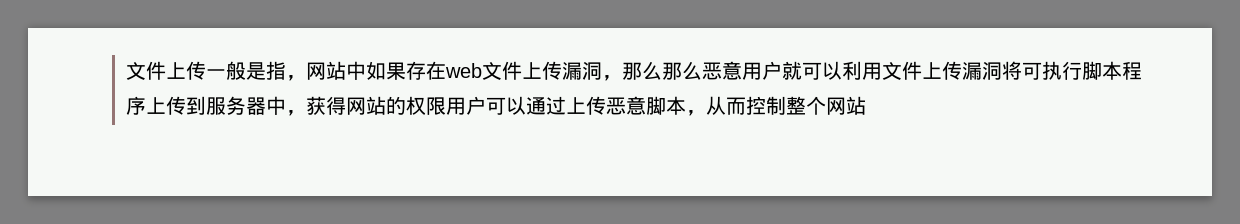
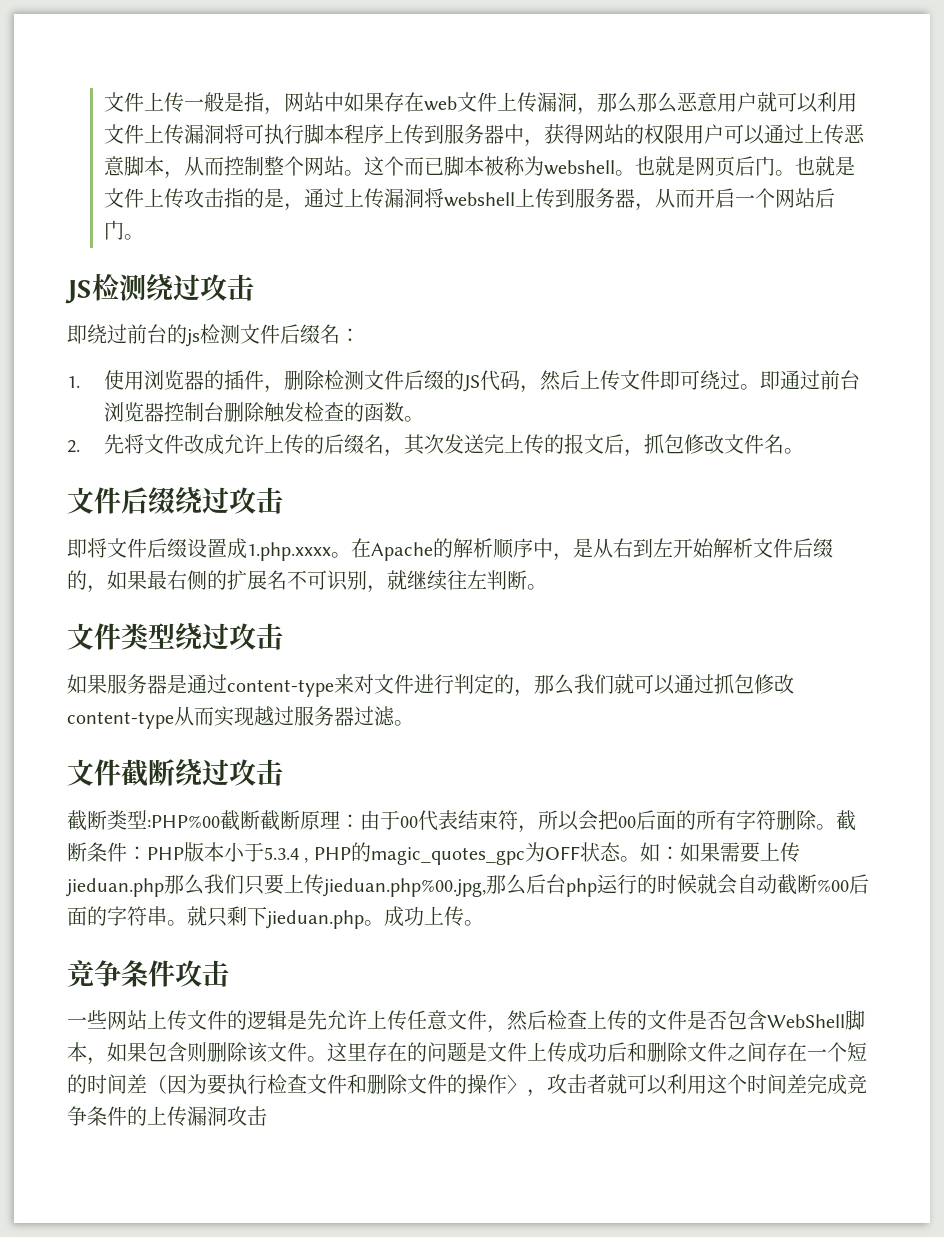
- 文件上传一般是指，网站中如果存在web文件上传漏洞，那么那么恶意用户就可以利用文件上传漏洞将可执行脚本程序上传到服务器中，获得网站的权限用户可以通过上传恶意脚本，从而控制整个网站
+ 文件上传一般是指，网站中如果存在web文件上传漏洞，那么那么恶意用户就可以利用文件上传漏洞将可执行脚本程序上传到服务器中，获得网站的权限用户可以通过上传恶意脚本，从而控制整个网站。这个而已脚本被称为webshell。也就是网页后门。也就是文件上传攻击指的是，通过上传漏洞将webshell上传到服务器，从而开启一个网站后门。
+ JS检测绕过攻击
+ 即绕过前台的js检测文件后缀名：
+ 1.使用浏览器的插件，删除检测文件后缀的JS代码，然后上传文件即可绕过。即通过前台浏览器控制台删除触发检查的函数。
+ 2.先将文件改成允许上传的后缀名，其次发送完上传的报文后，抓包修改文件名。
+ 文件后缀绕过攻击
+ 即将文件后缀设置成1.php.xxxx。在Apache的解析顺序中，是从右到左开始解析文件后缀的，如果最右侧的扩展名不可识别，就继续往左判断。
+ 文件类型绕过攻击
+ 如果服务器是通过content-type来对文件进行判定的，那么我们就可以通过抓包修改content-type从而实现越过服务器过滤。
+ 文件截断绕过攻击
+ 截断类型:PHP%00截断截断原理：由于00代表结束符，所以会把00后面的所有字符删除。截断条件：PHP版本小于5.3.4 , PHP的magic_quotes_gpc为OFF状态。如：如果需要上传jieduan.php那么我们只要上传jieduan.php%00.jpg,那么后台php运行的时候就会自动截断%00后面的字符串。就只剩下jieduan.php。成功上传。
+ 竞争条件攻击
+ 一些网站上传文件的逻辑是先允许上传任意文件，然后检查上传的文件是否包含WebShell脚本，如果包含则删除该文件。这里存在的问题是文件上传成功后和删除文件之间存在一个短的时间差（因为要执行检查文件和删除文件的操作〉，攻击者就可以利用这个时间差完成竞争条件的上传漏洞攻击

